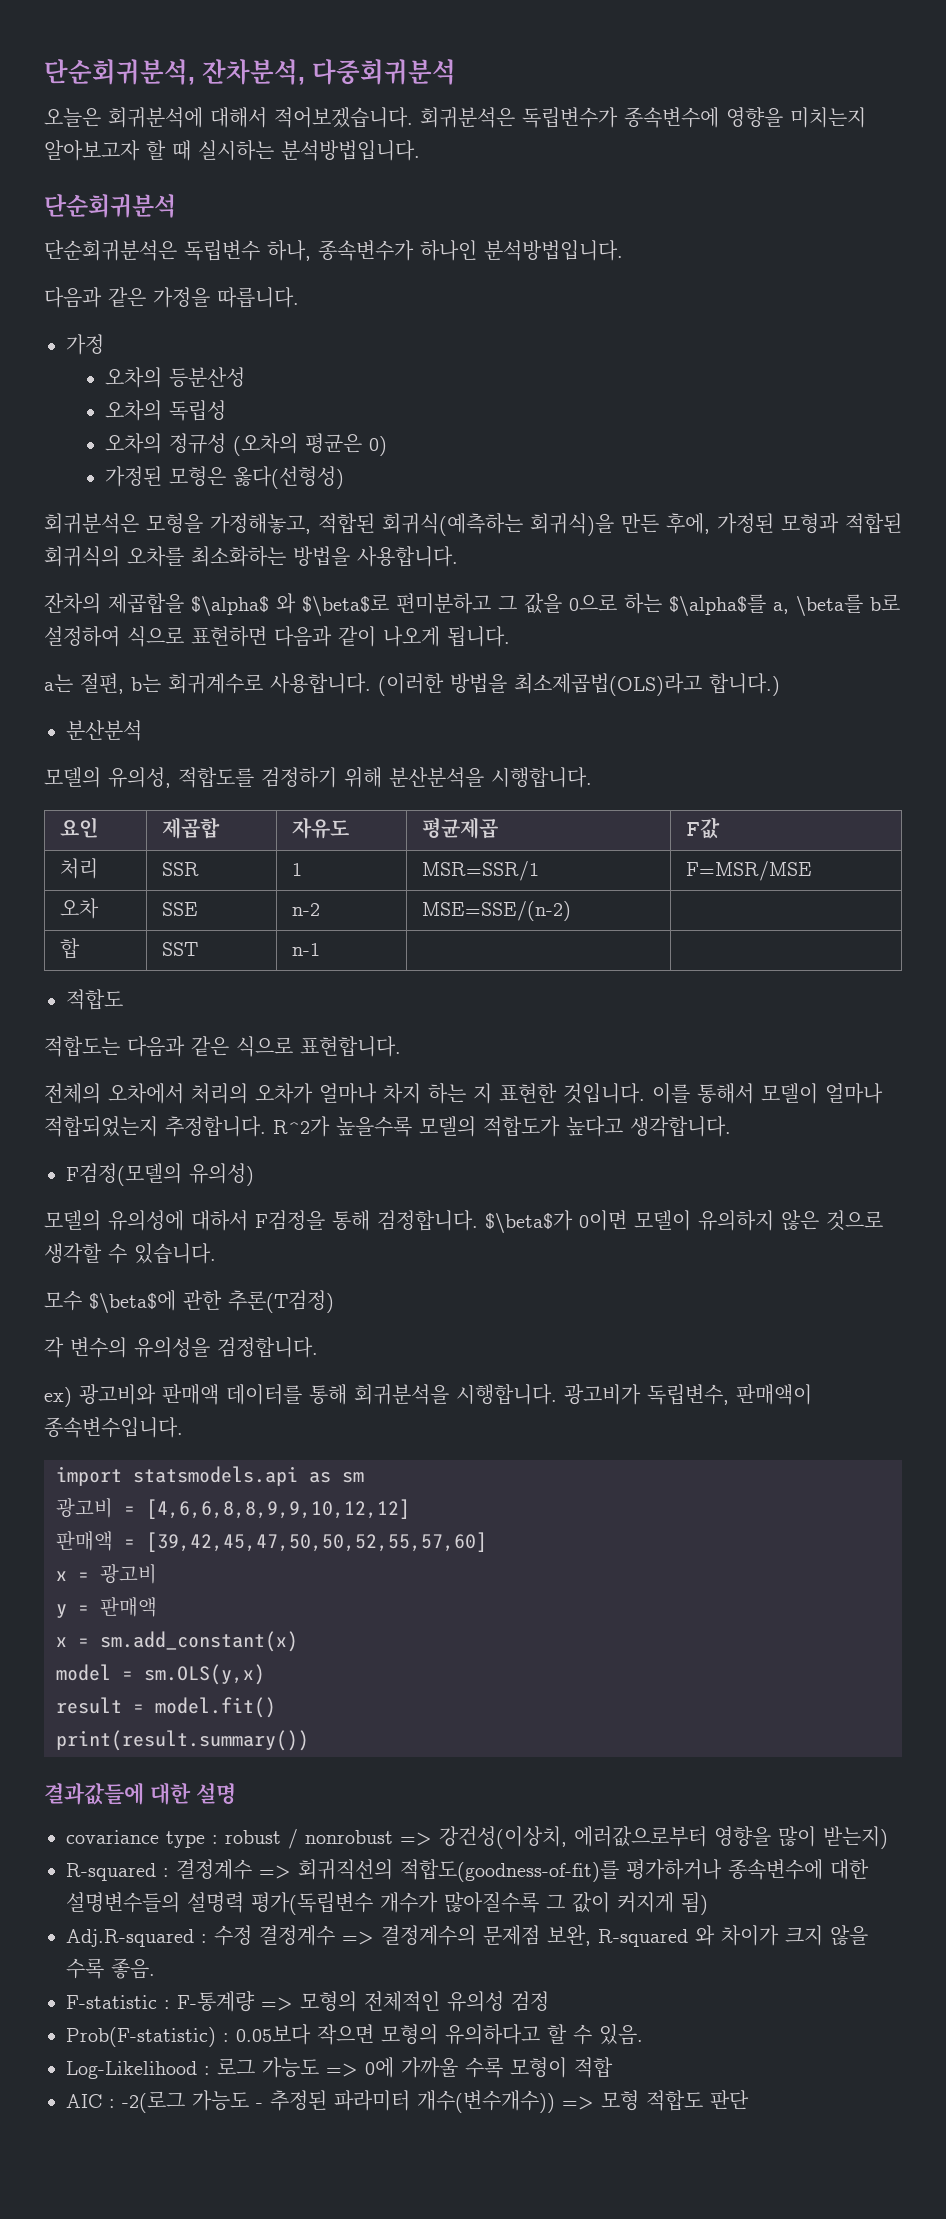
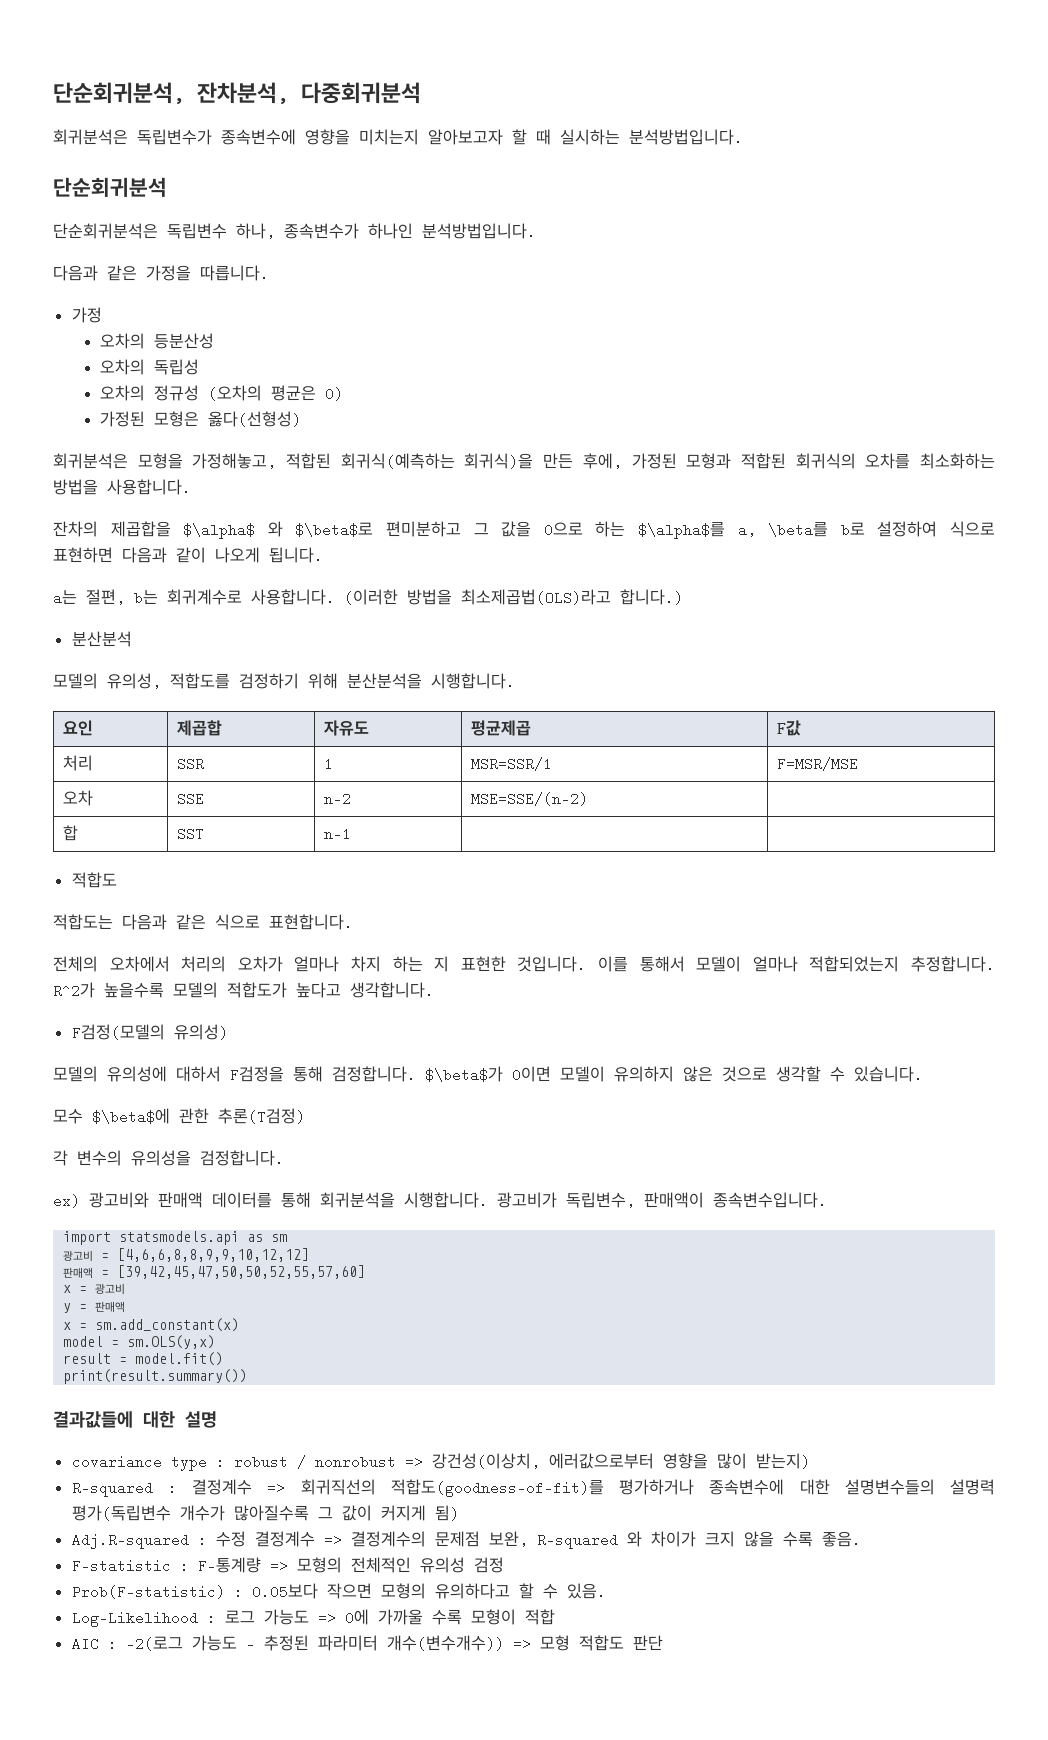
- 오늘은 회귀분석에 대해서 적어보겠습니다.

